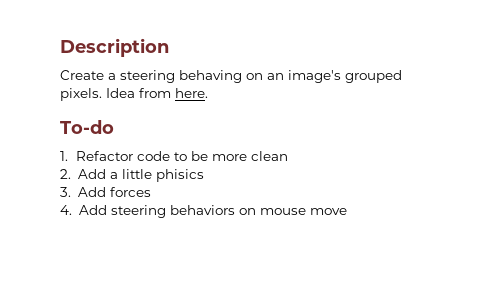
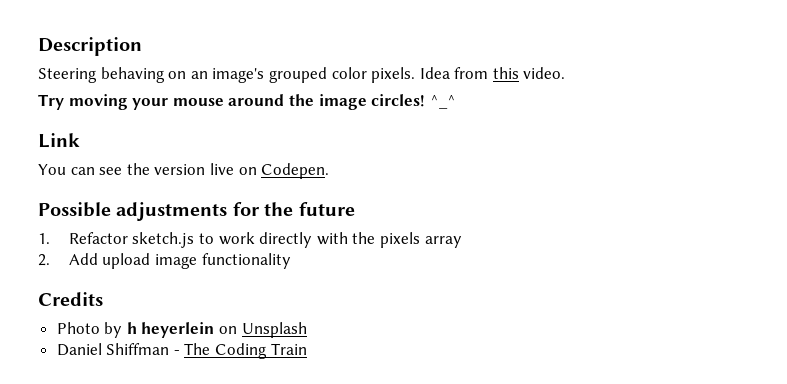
- Create a steering behaving on an image's grouped pixels.
+ Steering behaving on an image's grouped color pixels.
- Idea from here.
- To-do
- 1. Refactor code to be more clean
- 2. Add a little phisics
- 3. Add forces
- 4. Add steering behaviors on mouse move
+ Idea from this video.
+ Try moving your mouse around the image circles! ^_^
+ Link
+ You can see the version live on Codepen.
+ Possible adjustments for the future
+ 1. Refactor sketch.js to work directly with the pixels array
+ 2. Add upload image functionality
+ Credits
+ Photo by h heyerlein on Unsplash
+ Daniel Shiffman - The Coding Train

